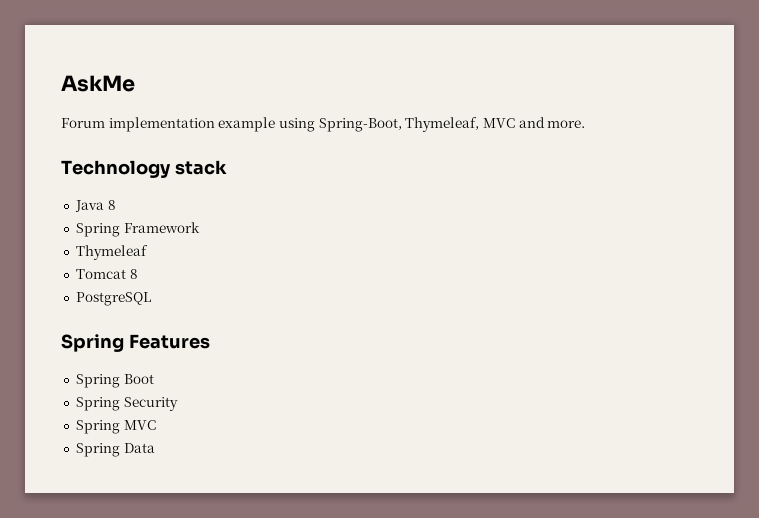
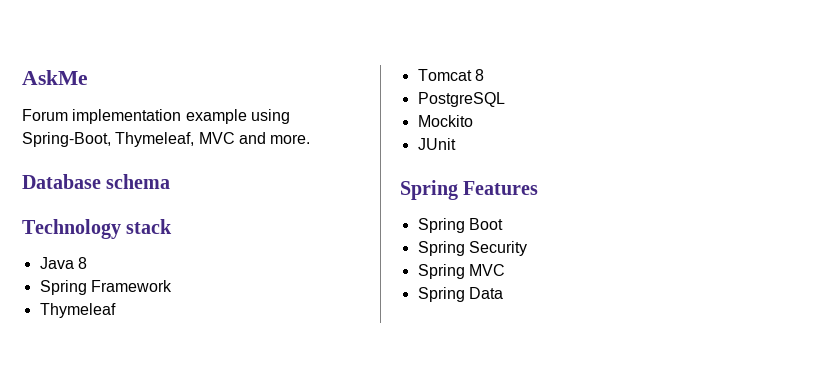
+ Database schema
+ Mockito
+ JUnit

